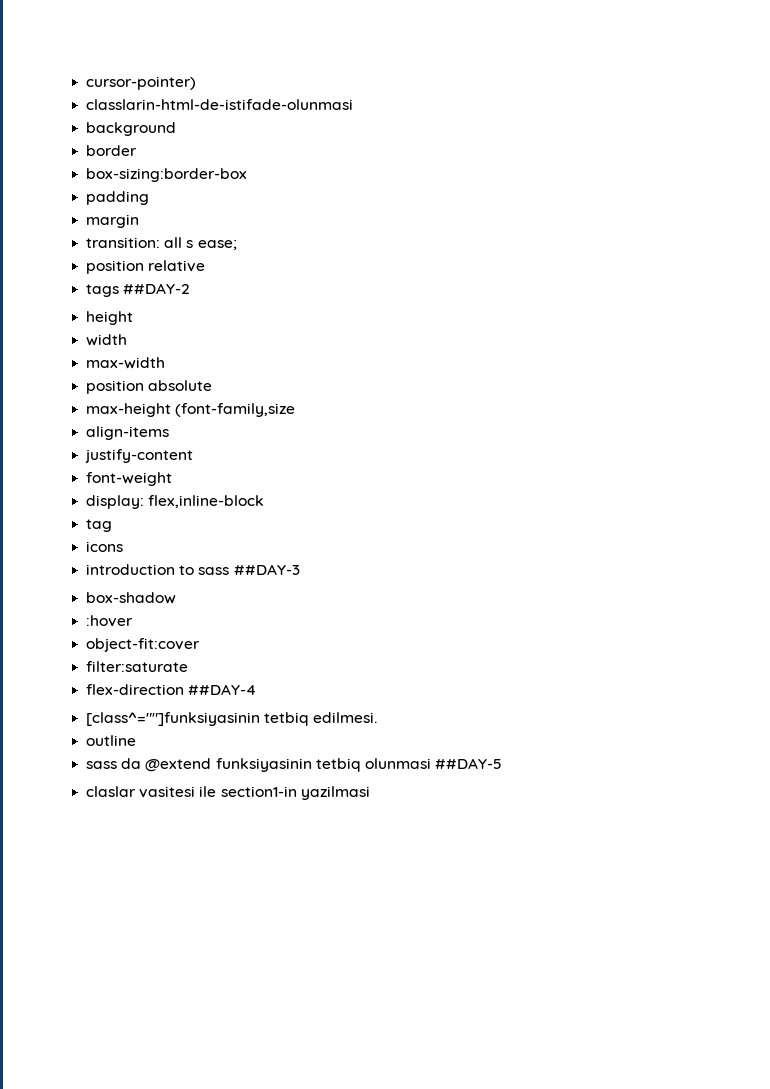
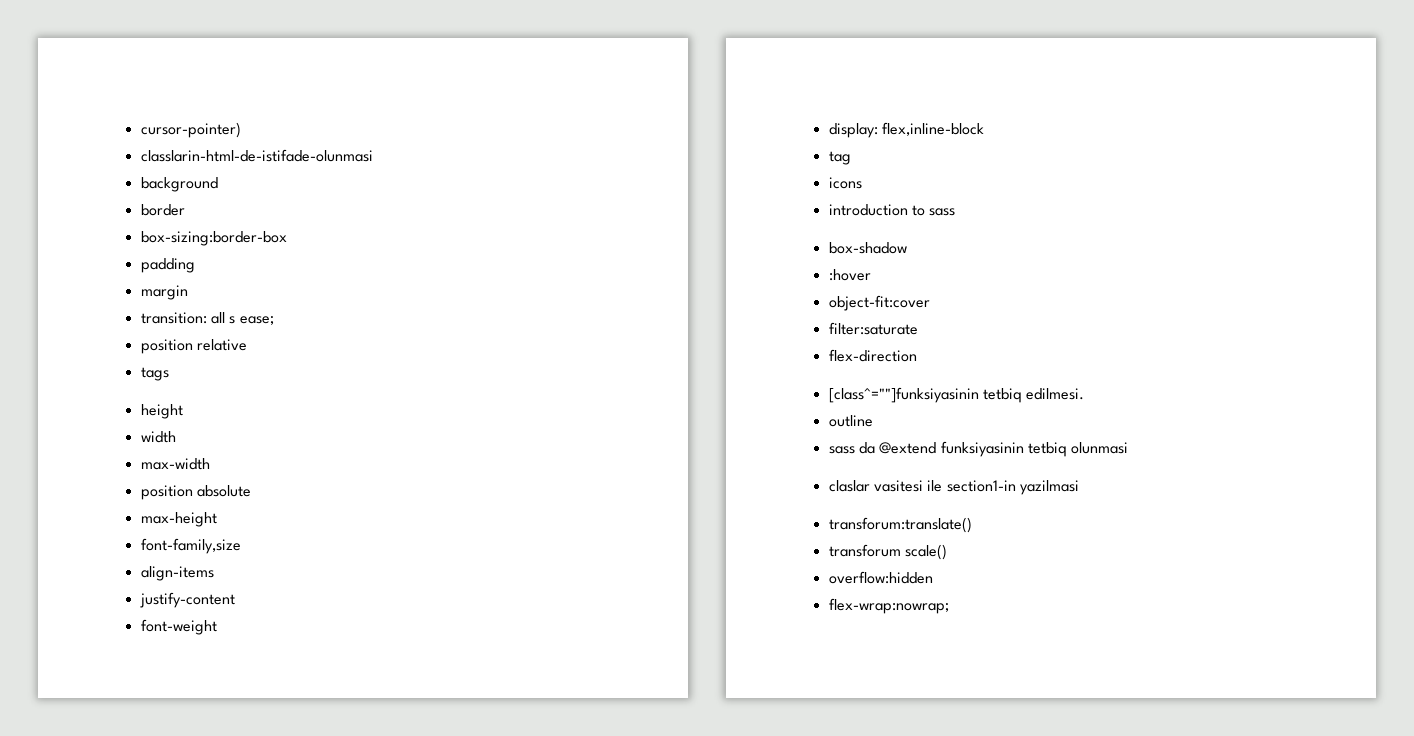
- tags ##DAY-2
+ tags
- max-height (font-family,size
+ max-height
+ font-family,size
- introduction to sass ##DAY-3
+ introduction to sass
- flex-direction ##DAY-4
+ flex-direction
- sass da @extend funksiyasinin tetbiq olunmasi ##DAY-5
+ sass da @extend funksiyasinin tetbiq olunmasi
+ transforum:translate()
+ transforum scale()
+ overflow:hidden
+ flex-wrap:nowrap;

